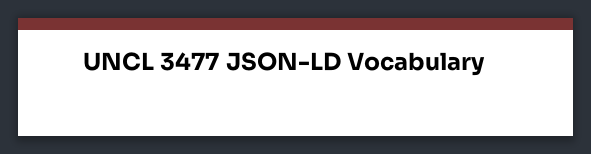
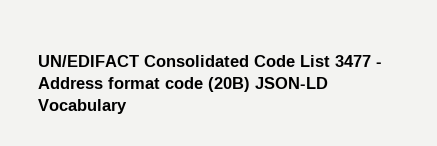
- UNCL 3477 JSON-LD Vocabulary
+ UN/EDIFACT Consolidated Code List 3477 - Address format code (20B) JSON-LD Vocabulary

